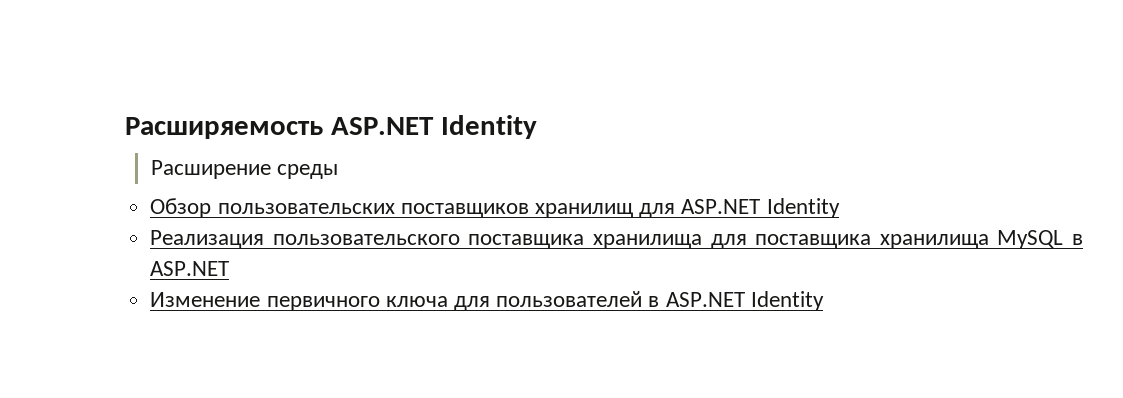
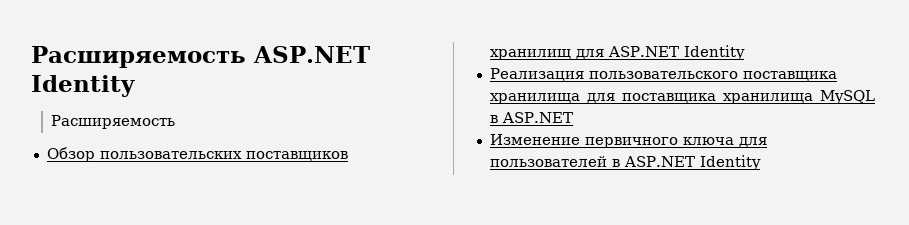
  Расширяемость ASP.NET Identity
- Расширение среды
+ Расширяемость

